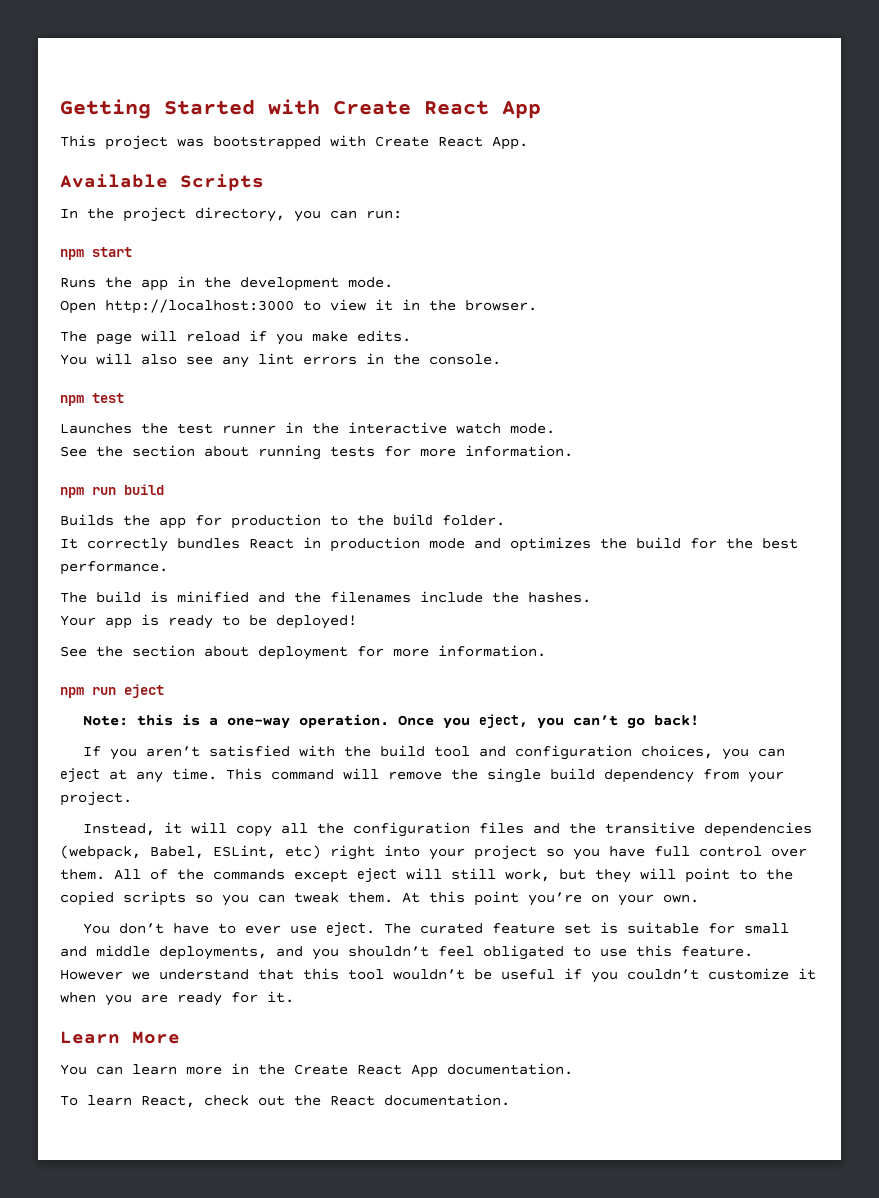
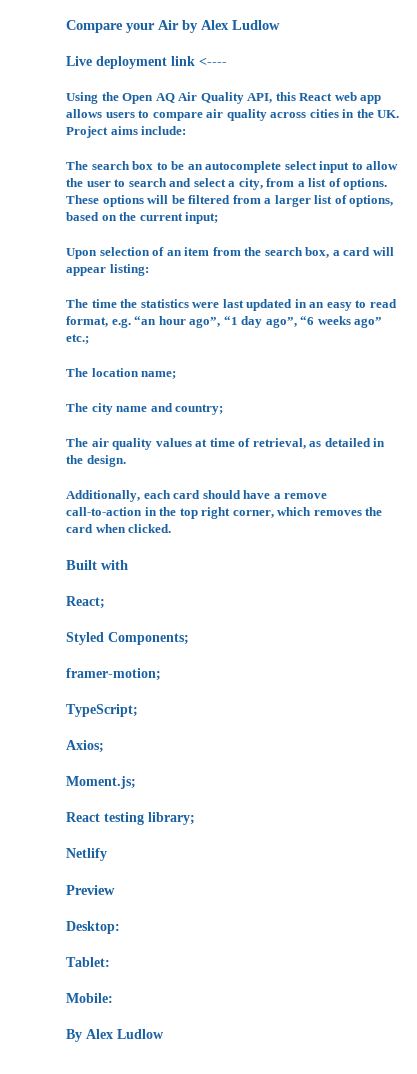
- Getting Started with Create React App
- This project was bootstrapped with Create React App.
- Available Scripts
- In the project directory, you can run:
- npm start
- Runs the app in the development mode.
- Open http://localhost:3000 to view it in the browser.
- The page will reload if you make edits.
- You will also see any lint errors in the console.
- npm test
- Launches the test runner in the interactive watch mode.
- See the section about running tests for more information.
- npm run build
- Builds the app for production to the build folder.
- It correctly bundles React in production mode and optimizes the build for the best performance.
- The build is minified and the filenames include the hashes.
- Your app is ready to be deployed!
- See the section about deployment for more information.
- npm run eject
- Note: this is a one-way operation. Once you eject, you can’t go back!
- If you aren’t satisfied with the build tool and configuration choices, you can eject at any time. This command will remove the single build dependency from your project.
- Instead, it will copy all the configuration files and the transitive dependencies (webpack, Babel, ESLint, etc) right into your project so you have full control over them. All of the commands except eject will still work, but they will point to the copied scripts so you can tweak them. At this point you’re on your own.
- You don’t have to ever use eject. The curated feature set is suitable for small and middle deployments, and you shouldn’t feel obligated to use this feature. However we understand that this tool wouldn’t be useful if you couldn’t customize it when you are ready for it.
- Learn More
- You can learn more in the Create React App documentation.
- To learn React, check out the React documentation.
+ Compare your Air by Alex Ludlow
+ Live deployment link <----
+ Using the Open AQ Air Quality API, this React web app allows users to compare air quality across cities in the UK. Project aims include:
+ The search box to be an autocomplete select input to allow the user to search and select a city, from a list of options. These options will be filtered from a larger list of options, based on the current input;
+ Upon selection of an item from the search box, a card will appear listing:
+ The time the statistics were last updated in an easy to read format, e.g. “an hour ago”, “1 day ago”, “6 weeks ago” etc.;
+ The location name;
+ The city name and country;
+ The air quality values at time of retrieval, as detailed in the design.
+ Additionally, each card should have a remove call-to-action in the top right corner, which removes the card when clicked.
+ Built with
+ React;
+ Styled Components;
+ framer-motion;
+ TypeScript;
+ Axios;
+ Moment.js;
+ React testing library;
+ Netlify
+ Preview
+ Desktop:
+ Tablet:
+ Mobile:
+ By Alex Ludlow

